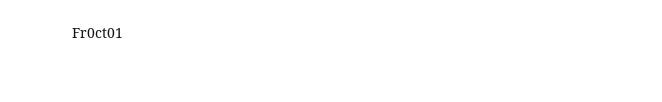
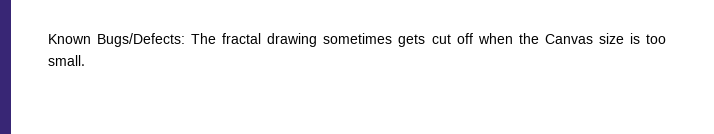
- Fr0ct01
+ Known Bugs/Defects: The fractal drawing sometimes gets cut off when the Canvas size is too small.

